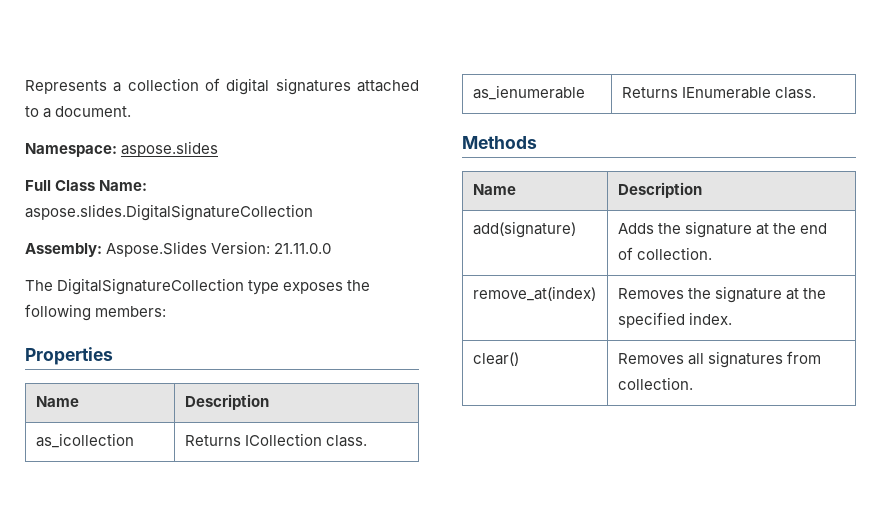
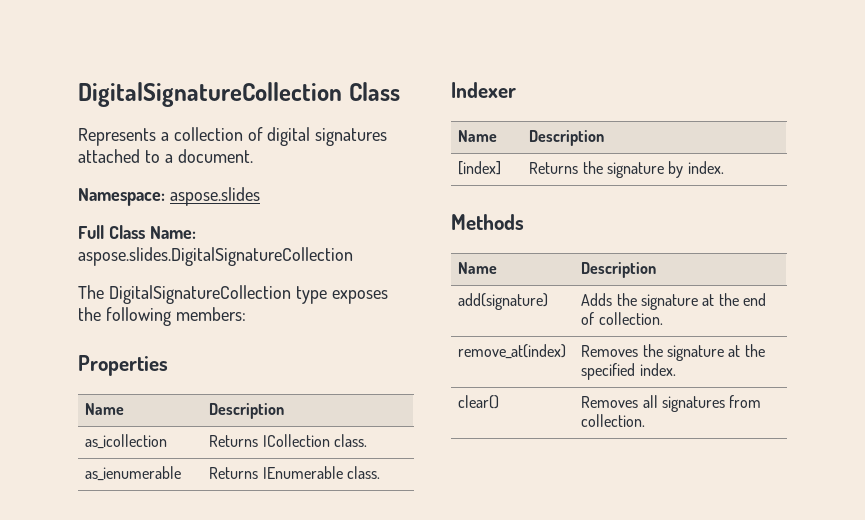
+ DigitalSignatureCollection Class
- Assembly: Aspose.Slides Version: 21.11.0.0
+ Indexer
+ Name | Description
+ [index] | Returns the signature by index.

